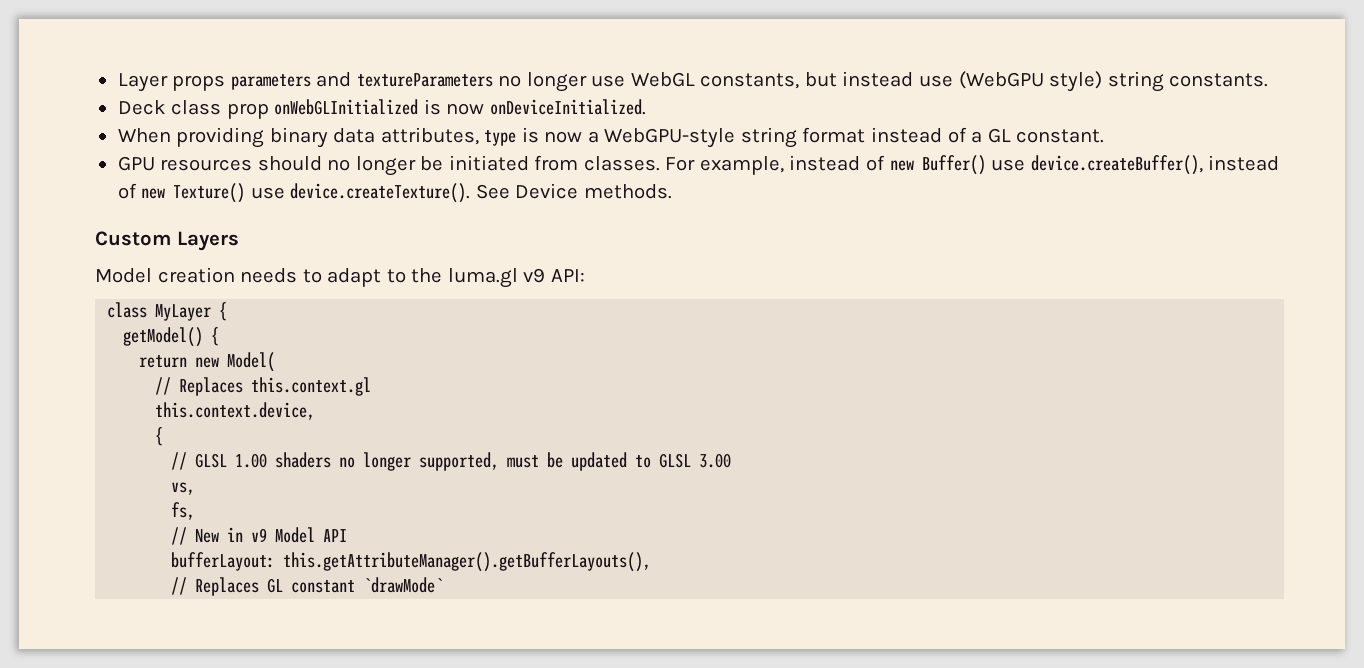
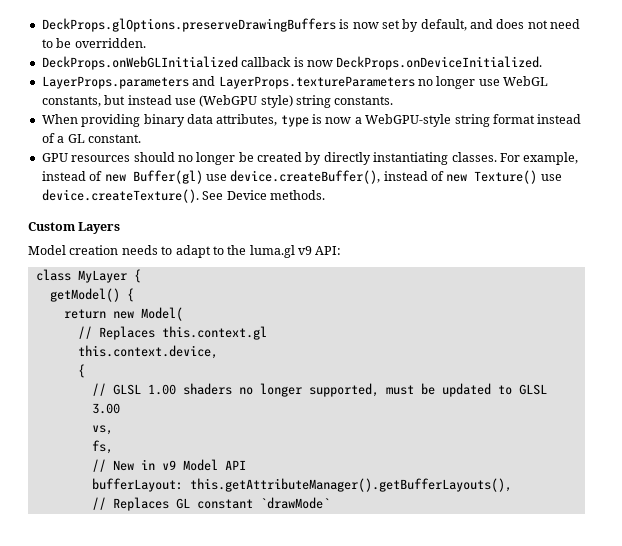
- Layer props parameters and textureParameters no longer use WebGL constants, but instead use (WebGPU style) string constants.
+ DeckProps.glOptions.preserveDrawingBuffers is now set by default, and does not need to be overridden.
+ DeckProps.onWebGLInitialized callback is now DeckProps.onDeviceInitialized.
+ LayerProps.parameters and LayerProps.textureParameters no longer use WebGL constants, but instead use (WebGPU style) string constants.
- Deck class prop onWebGLInitialized is now onDeviceInitialized.
- GPU resources should no longer be initiated from classes.
+ GPU resources should no longer be created by directly instantiating classes.
- For example, instead of new Buffer() use device.createBuffer(), instead of new Texture() use device.createTexture(). See Device methods.
+ For example, instead of new Buffer(gl) use device.createBuffer(), instead of new Texture() use device.createTexture(). See Device methods.

